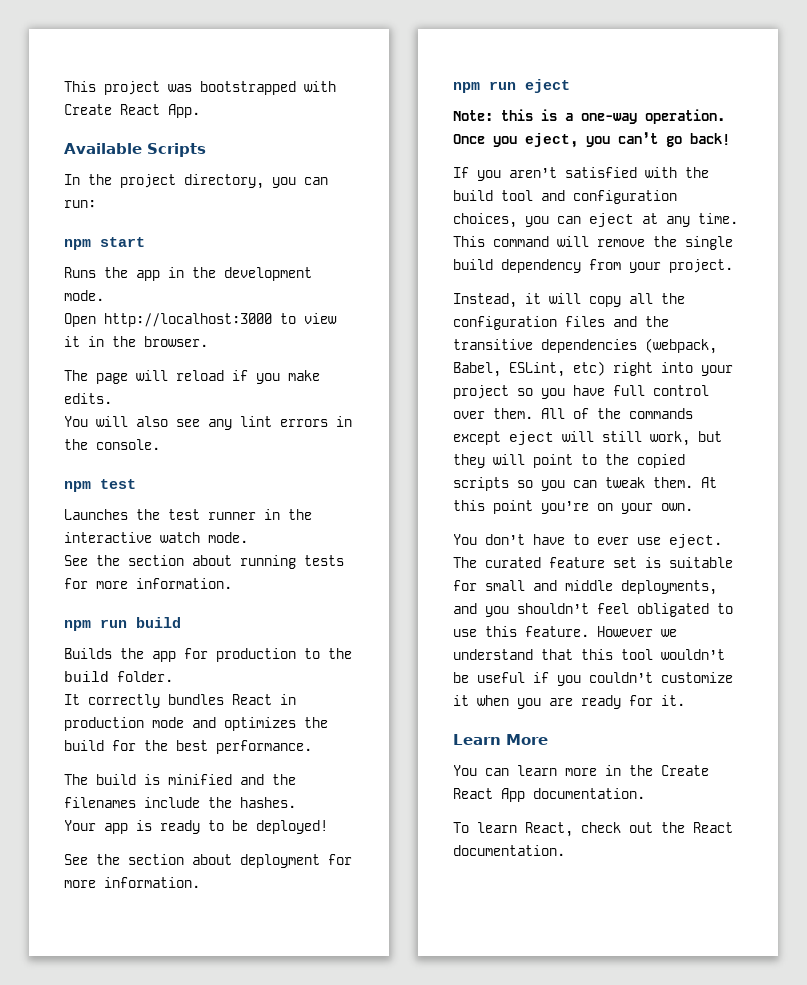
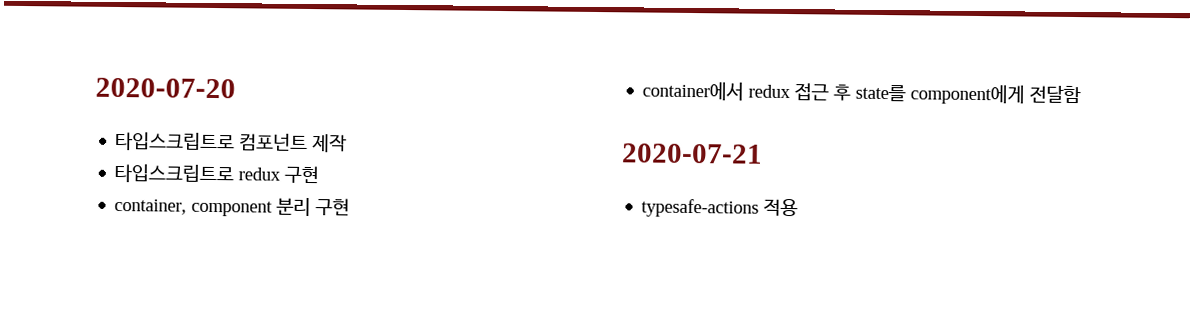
- This project was bootstrapped with Create React App.
- Available Scripts
- In the project directory, you can run:
- npm start
- Runs the app in the development mode.
- Open http://localhost:3000 to view it in the browser.
- The page will reload if you make edits.
- You will also see any lint errors in the console.
- npm test
- Launches the test runner in the interactive watch mode.
- See the section about running tests for more information.
- npm run build
- Builds the app for production to the build folder.
- It correctly bundles React in production mode and optimizes the build for the best performance.
- The build is minified and the filenames include the hashes.
- Your app is ready to be deployed!
- See the section about deployment for more information.
- npm run eject
- Note: this is a one-way operation. Once you eject, you can’t go back!
- If you aren’t satisfied with the build tool and configuration choices, you can eject at any time. This command will remove the single build dependency from your project.
- Instead, it will copy all the configuration files and the transitive dependencies (webpack, Babel, ESLint, etc) right into your project so you have full control over them. All of the commands except eject will still work, but they will point to the copied scripts so you can tweak them. At this point you’re on your own.
- You don’t have to ever use eject. The curated feature set is suitable for small and middle deployments, and you shouldn’t feel obligated to use this feature. However we understand that this tool wouldn’t be useful if you couldn’t customize it when you are ready for it.
- Learn More
- You can learn more in the Create React App documentation.
- To learn React, check out the React documentation.
+ 2020-07-20
+ 타입스크립트로 컴포넌트 제작
+ 타입스크립트로 redux 구현
+ container, component 분리 구현
+ container에서 redux 접근 후 state를 component에게 전달함
+ 2020-07-21
+ typesafe-actions 적용

